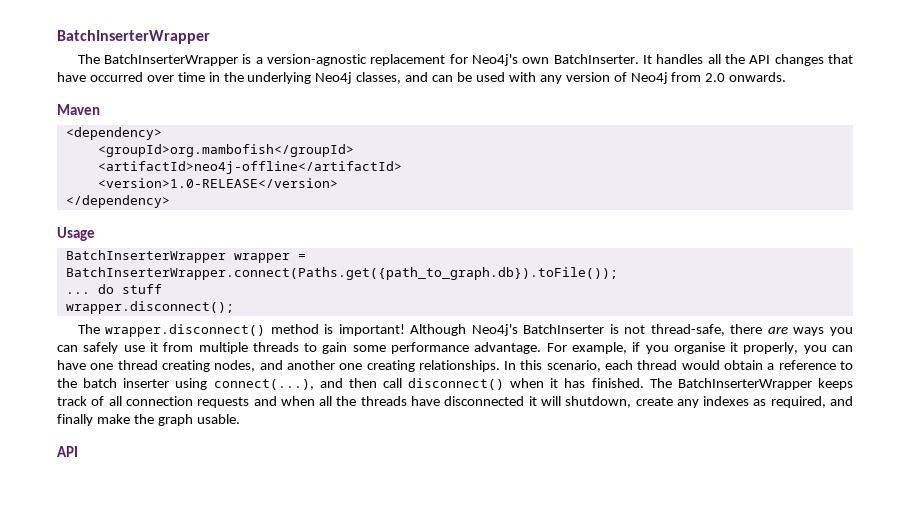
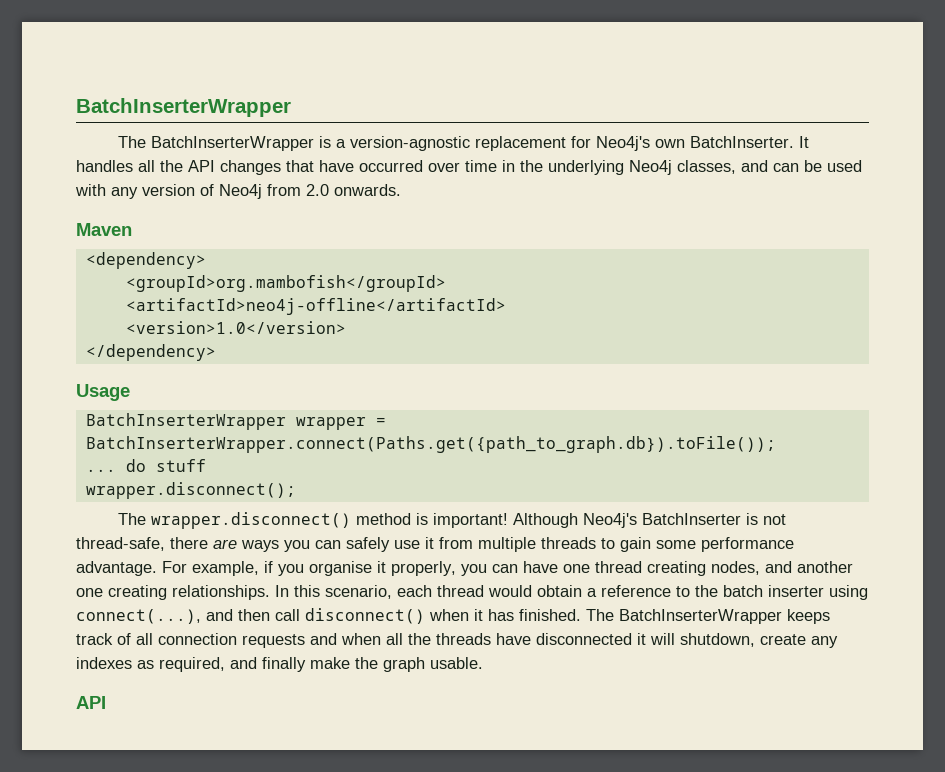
- <version>1.0-RELEASE</version>
+ <version>1.0</version>

